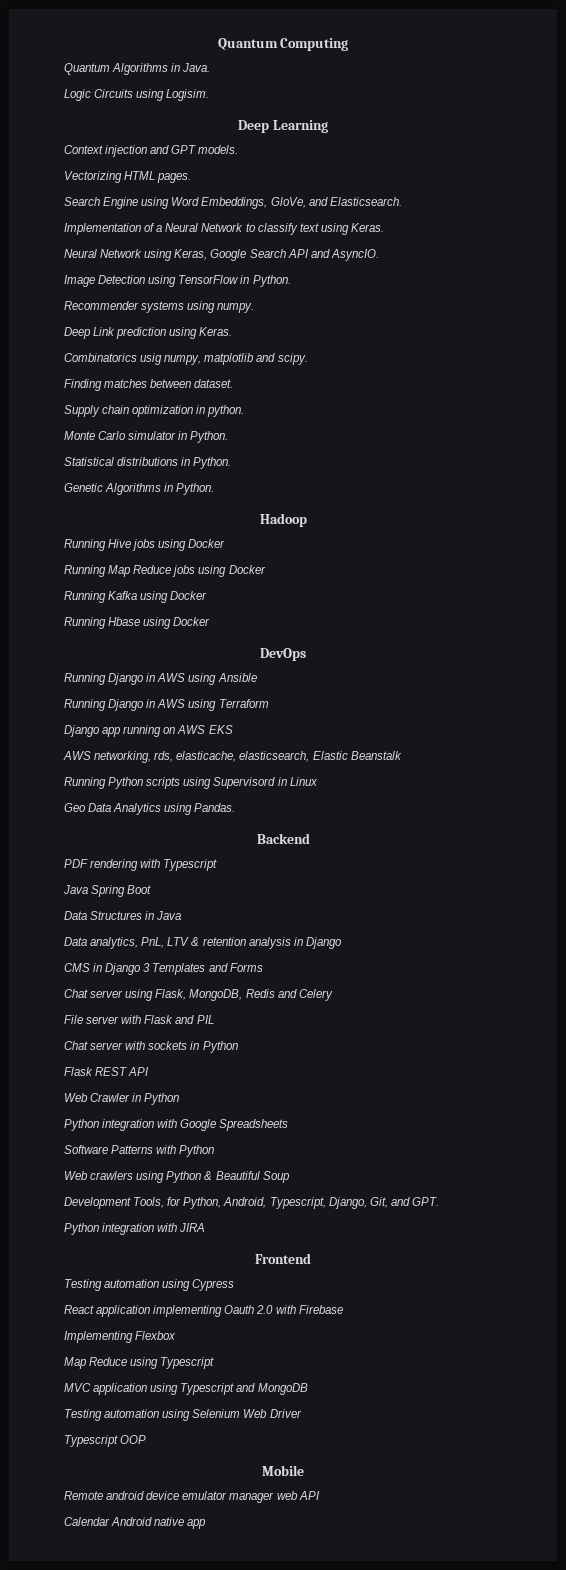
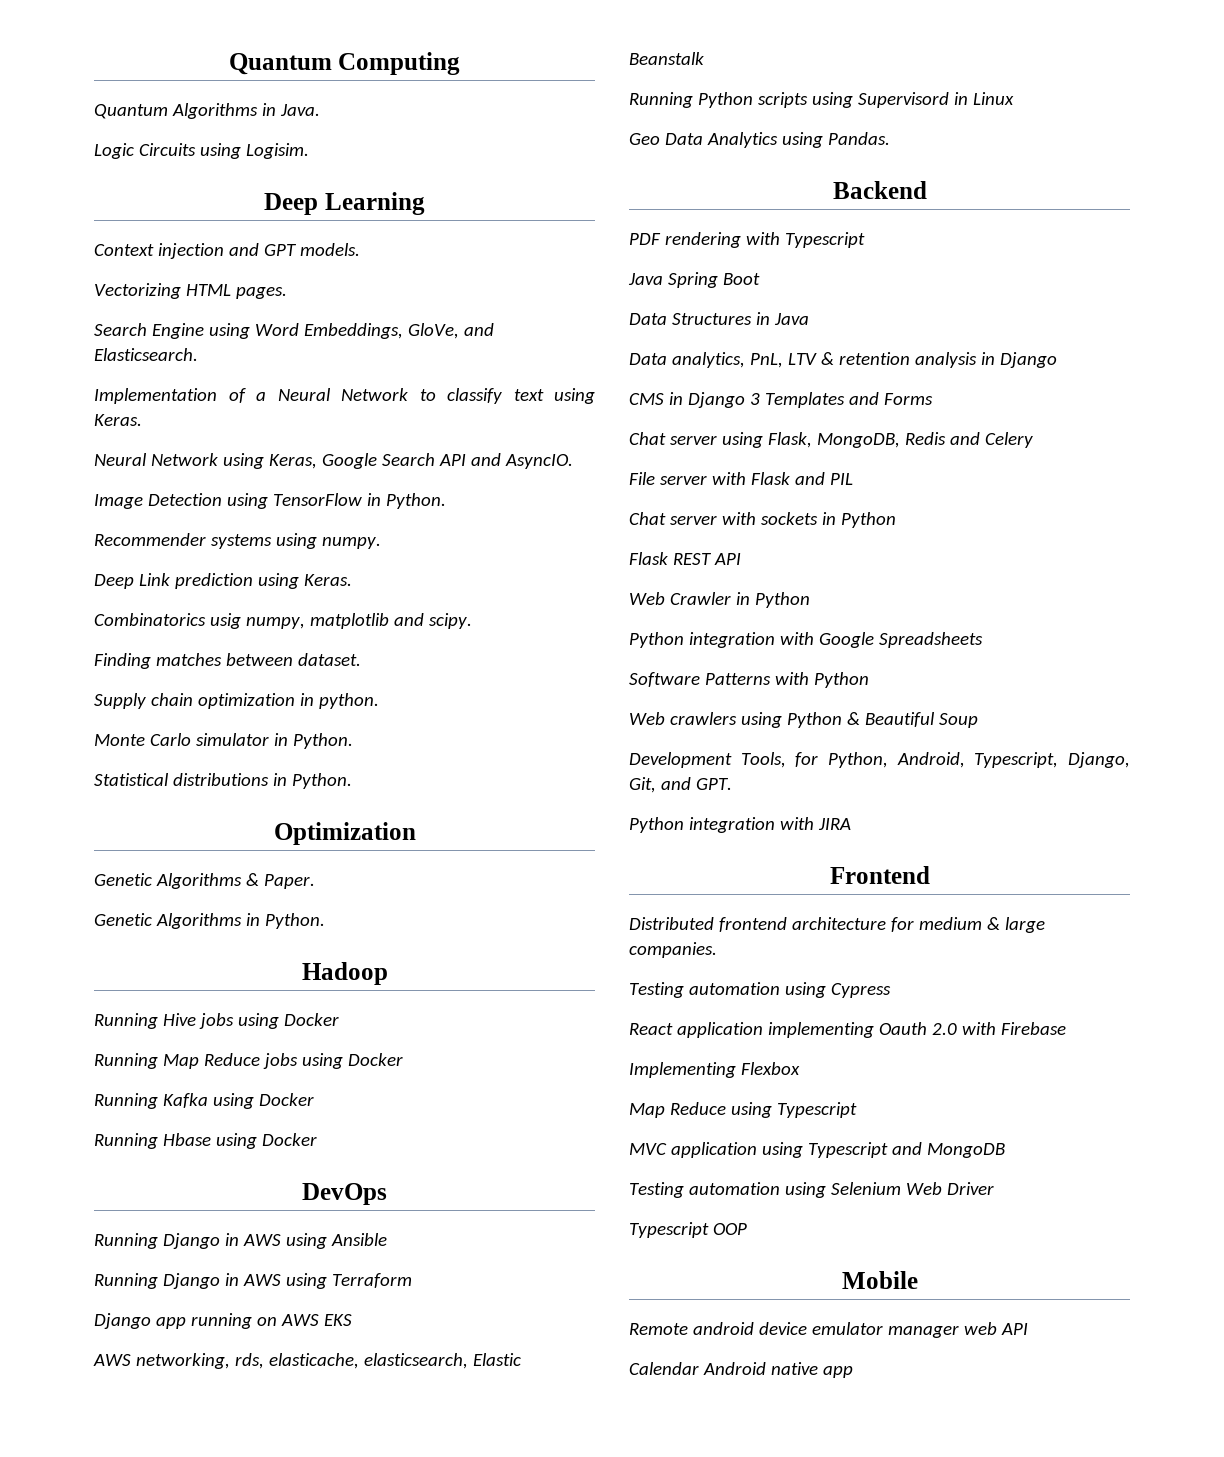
+ Optimization
+ Genetic Algorithms & Paper.
+ Distributed frontend architecture for medium & large companies.

